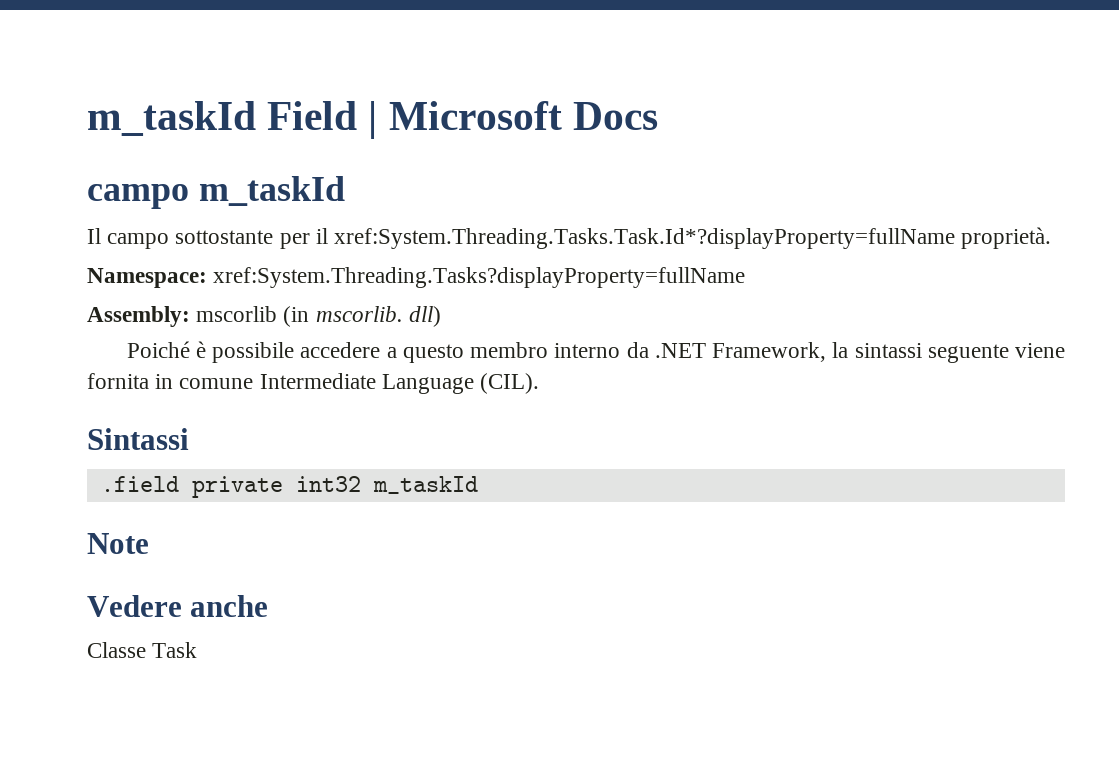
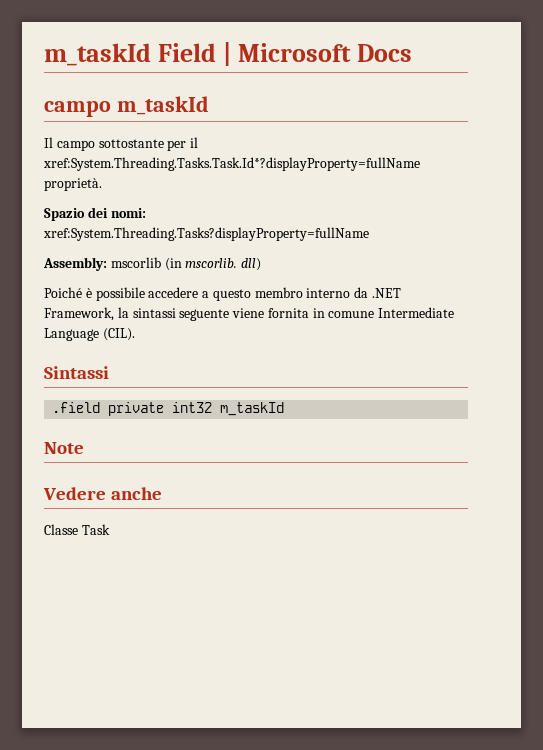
- Namespace: xref:System.Threading.Tasks?displayProperty=fullName
+ Spazio dei nomi: xref:System.Threading.Tasks?displayProperty=fullName

